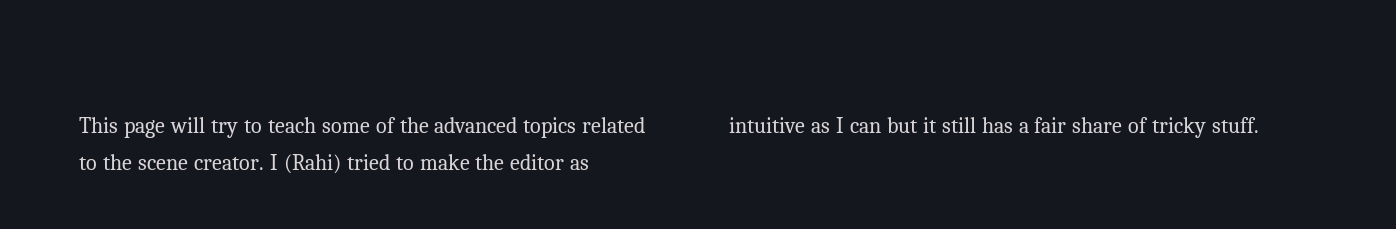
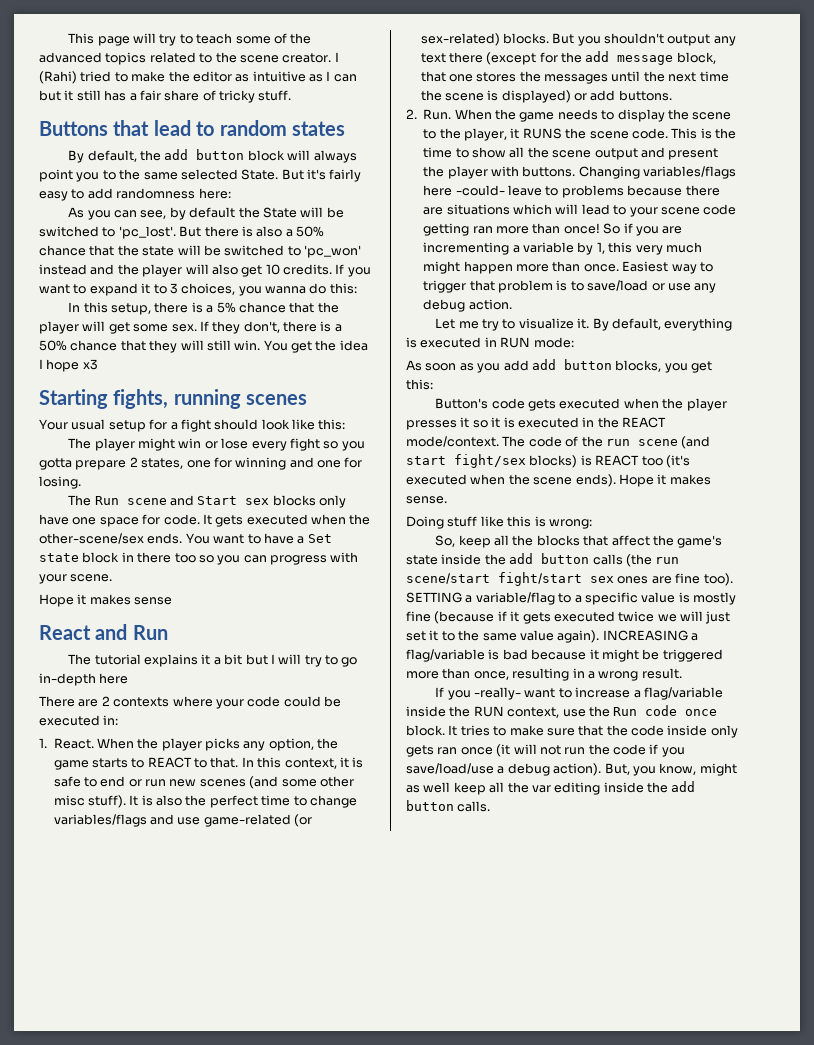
+ Buttons that lead to random states
+ By default, the add button block will always point you to the same selected State. But it's fairly easy to add randomness here:
+ As you can see, by default the State will be switched to 'pc_lost'. But there is also a 50% chance that the state will be switched to 'pc_won' instead and the player will also get 10 credits. If you want to expand it to 3 choices, you wanna do this:
+ In this setup, there is a 5% chance that the player will get some sex. If they don't, there is a 50% chance that they will still win. You get the idea I hope x3
+ Starting fights, running scenes
+ Your usual setup for a fight should look like this:
+ The player might win or lose every fight so you gotta prepare 2 states, one for winning and one for losing.
+ The Run scene and Start sex blocks only have one space for code. It gets executed when the other-scene/sex ends. You want to have a Set state block in there too so you can progress with your scene.
+ Hope it makes sense
+ React and Run
+ The tutorial explains it a bit but I will try to go in-depth here
+ There are 2 contexts where your code could be executed in:
+ 1. React. When the player picks any option, the game starts to REACT to that. In this context, it is safe to end or run new scenes (and some other misc stuff). It is also the perfect time to change variables/flags and use game-related (or sex-related) blocks. But you shouldn't output any text there (except for the add message block, that one stores the messages until the next time the scene is displayed) or add buttons.
+ 2. Run. When the game needs to display the scene to the player, it RUNS the scene code. This is the time to show all the scene output and present the player with buttons. Changing variables/flags here -could- leave to problems because there are situations which will lead to your scene code getting ran more than once! So if you are incrementing a variable by 1, this very much might happen more than once. Easiest way to trigger that problem is to save/load or use any debug action.
+ Let me try to visualize it. By default, everything is executed in RUN mode:
+ As soon as you add add button blocks, you get this:
+ Button's code gets executed when the player presses it so it is executed in the REACT mode/context. The code of the run scene (and start fight/sex blocks) is REACT too (it's executed when the scene ends). Hope it makes sense.
+ Doing stuff like this is wrong:
+ So, keep all the blocks that affect the game's state inside the add button calls (the run scene/start fight/start sex ones are fine too). SETTING a variable/flag to a specific value is mostly fine (because if it gets executed twice we will just set it to the same value again). INCREASING a flag/variable is bad because it might be triggered more than once, resulting in a wrong result.
+ If you -really- want to increase a flag/variable inside the RUN context, use the Run code once block. It tries to make sure that the code inside only gets ran once (it will not run the code if you save/load/use a debug action). But, you know, might as well keep all the var editing inside the add button calls.

